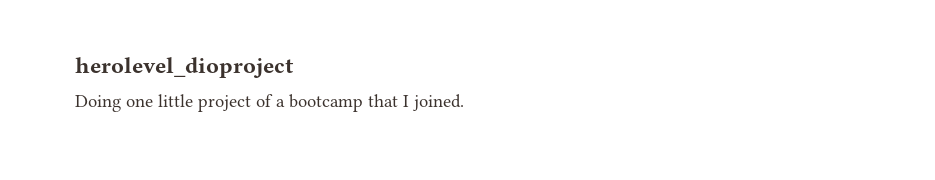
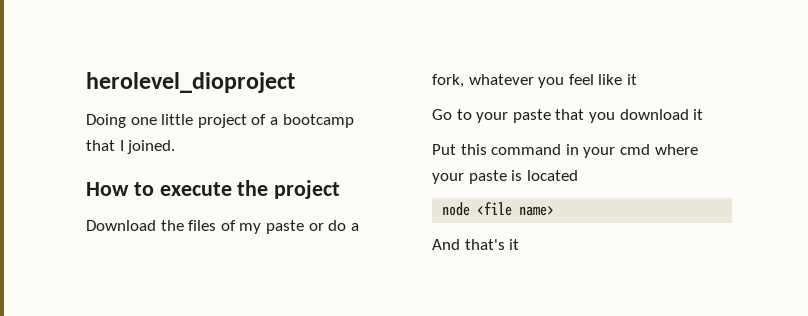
+ How to execute the project
+ Download the files of my paste or do a fork, whatever you feel like it
+ Go to your paste that you download it
+ Put this command in your cmd where your paste is located
+ node <file name>
+ And that's it

